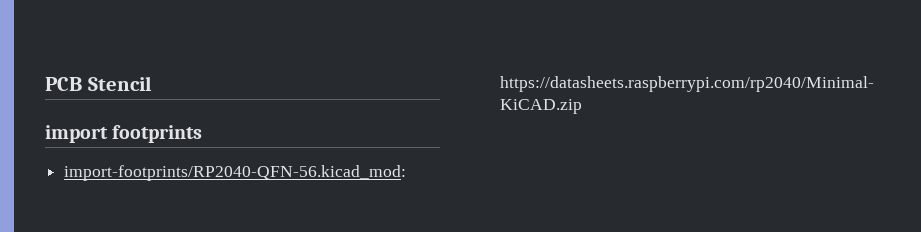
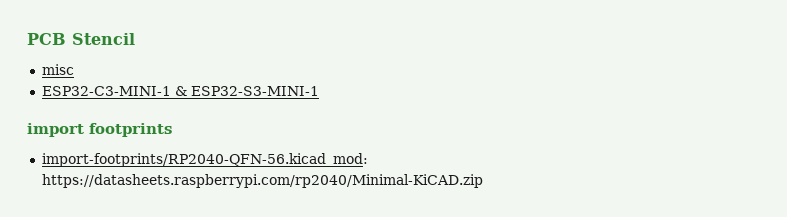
+ misc
+ ESP32-C3-MINI-1 & ESP32-S3-MINI-1

